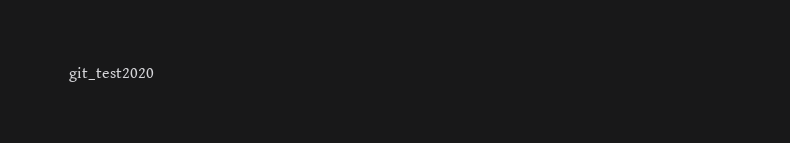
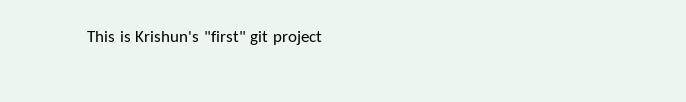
- git_test2020
+ This is Krishun's "first" git project

